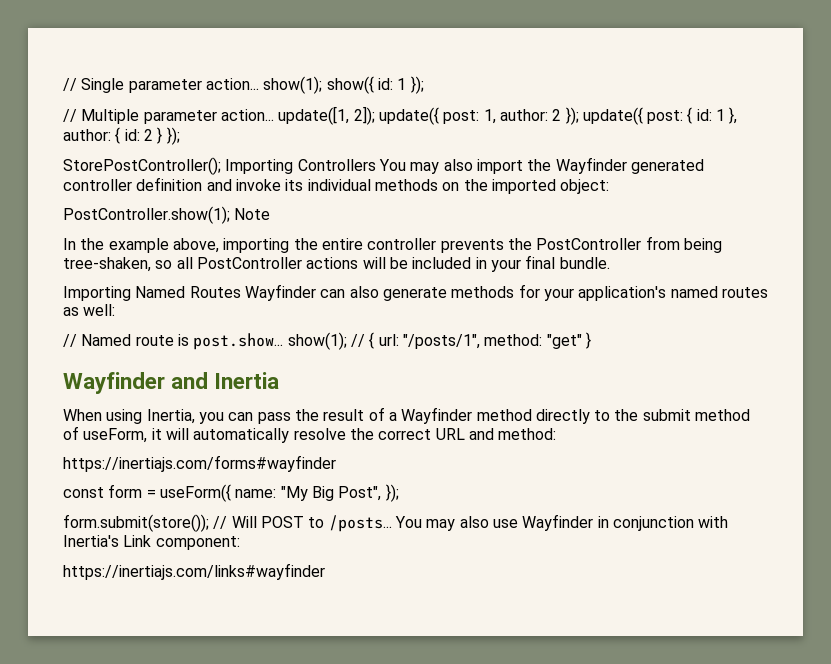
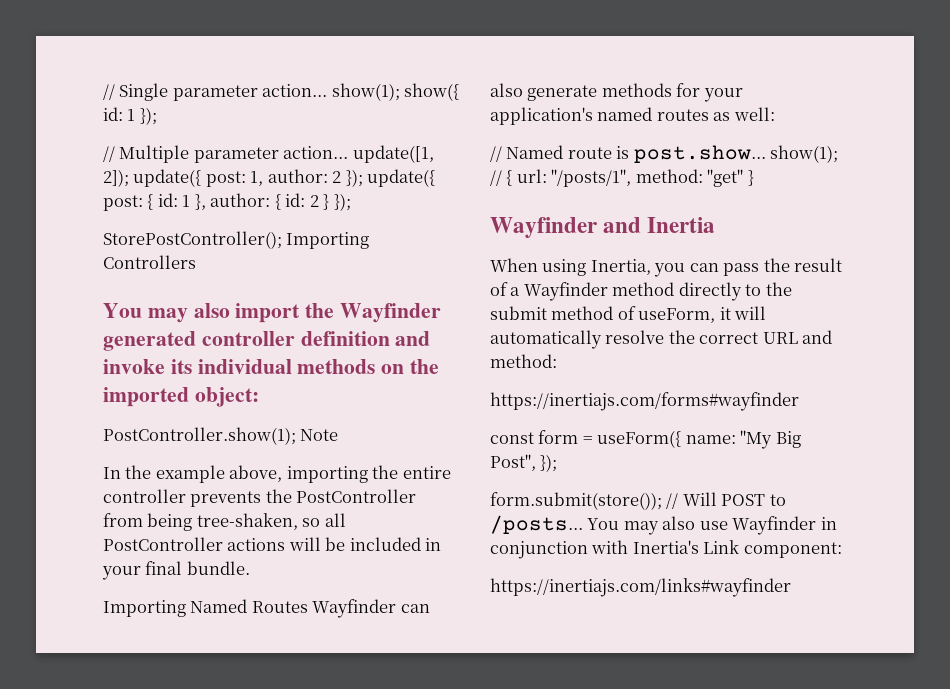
- StorePostController(); Importing Controllers You may also import the Wayfinder generated controller definition and invoke its individual methods on the imported object:
+ StorePostController(); Importing Controllers
+ You may also import the Wayfinder generated controller definition and invoke its individual methods on the imported object:

